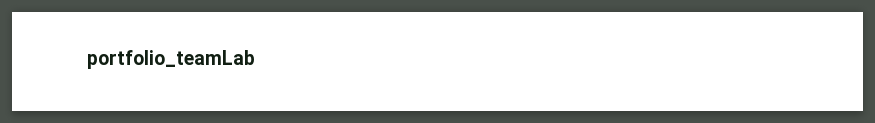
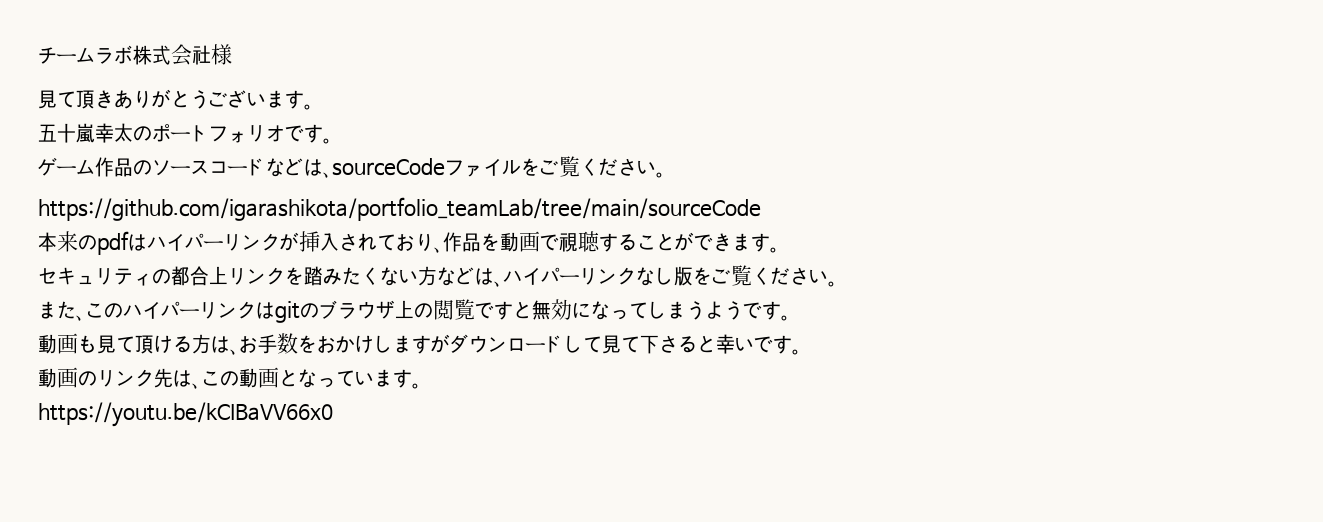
- portfolio_teamLab
+ チームラボ株式会社様
+ 見て頂きありがとうございます。
+ 五十嵐幸太のポートフォリオです。
+ ゲーム作品のソースコードなどは、sourceCodeファイルをご覧ください。
+ https://github.com/igarashikota/portfolio_teamLab/tree/main/sourceCode
+ 本来のpdfはハイパーリンクが挿入されており、作品を動画で視聴することができます。
+ セキュリティの都合上リンクを踏みたくない方などは、ハイパーリンクなし版をご覧ください。
+ また、このハイパーリンクはgitのブラウザ上の閲覧ですと無効になってしまうようです。
+ 動画も見て頂ける方は、お手数をおかけしますがダウンロードして見て下さると幸いです。
+ 動画のリンク先は、この動画となっています。
+ https://youtu.be/kCIBaVV66x0

